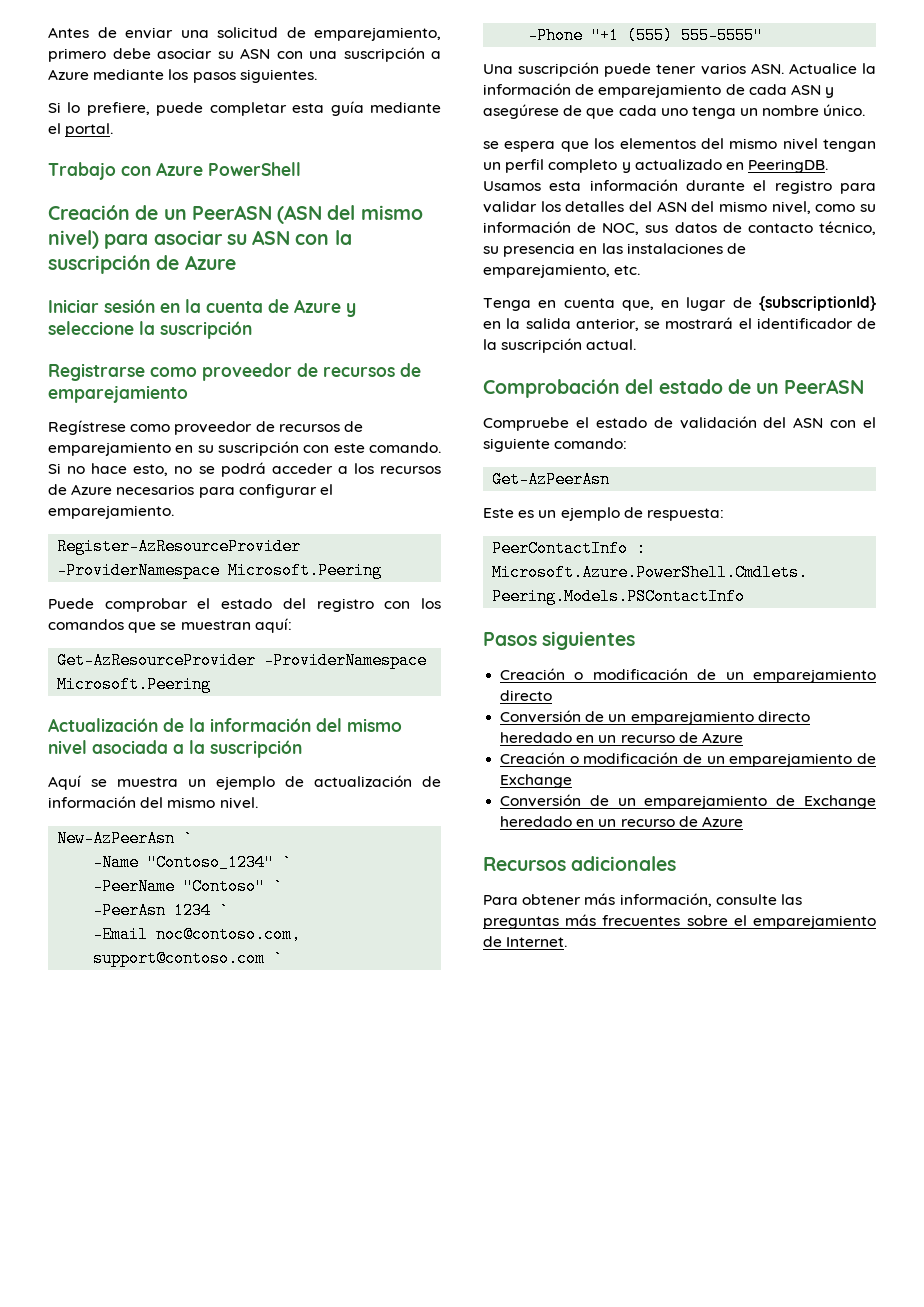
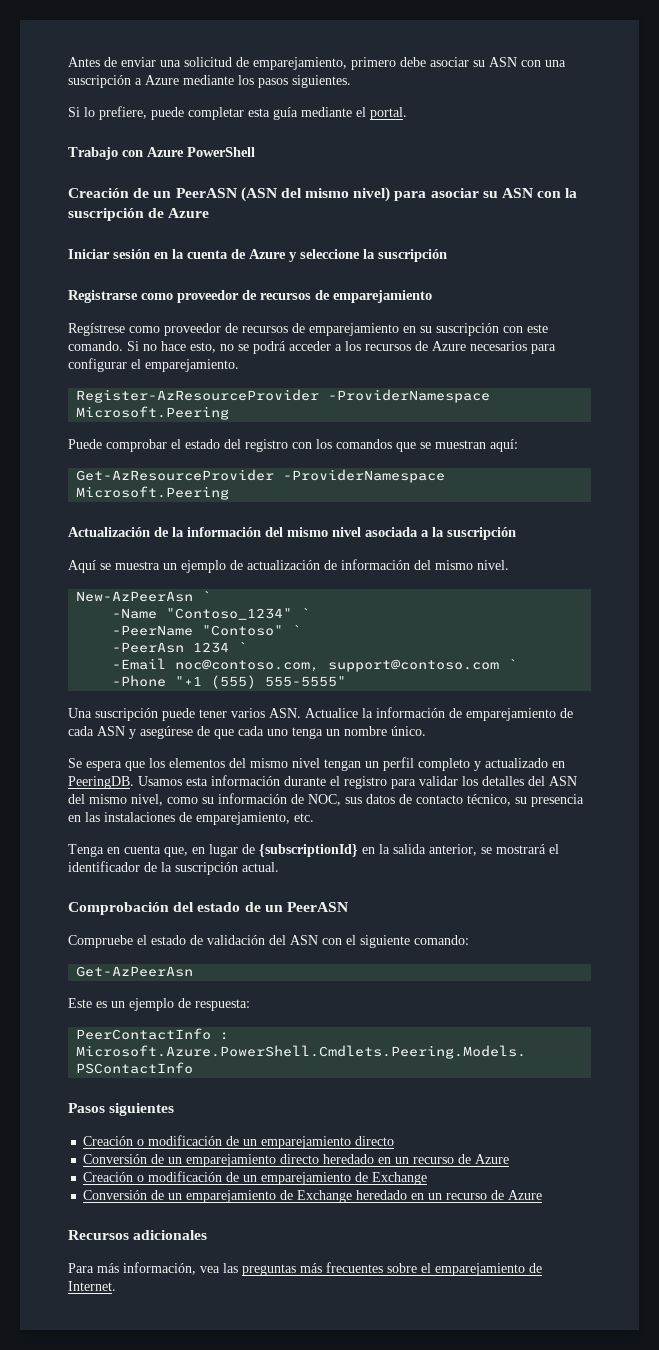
- se espera que los elementos del mismo nivel tengan un perfil completo y actualizado en PeeringDB.
+ Se espera que los elementos del mismo nivel tengan un perfil completo y actualizado en PeeringDB.
- Para obtener más información, consulte las preguntas más frecuentes sobre el emparejamiento de Internet.
+ Para más información, vea las preguntas más frecuentes sobre el emparejamiento de Internet.

